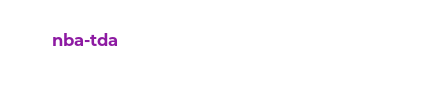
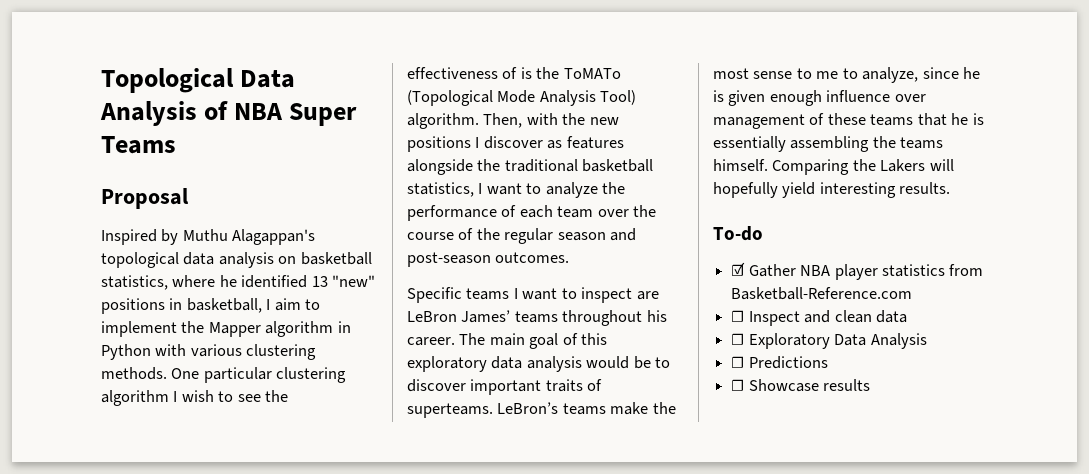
- nba-tda
+ Topological Data Analysis of NBA Super Teams
+ Proposal
+ Inspired by Muthu Alagappan's topological data analysis on basketball statistics, where he identified 13 "new" positions in basketball, I aim to implement the Mapper algorithm in Python with various clustering methods. One particular clustering algorithm I wish to see the effectiveness of is the ToMATo (Topological Mode Analysis Tool) algorithm. Then, with the new positions I discover as features alongside the traditional basketball statistics, I want to analyze the performance of each team over the course of the regular season and post-season outcomes.
+ Specific teams I want to inspect are LeBron James’ teams throughout his career. The main goal of this exploratory data analysis would be to discover important traits of superteams. LeBron’s teams make the most sense to me to analyze, since he is given enough influence over management of these teams that he is essentially assembling the teams himself. Comparing the Lakers will hopefully yield interesting results.
+ To-do
+ ☑ Gather NBA player statistics from Basketball-Reference.com
+ ☐ Inspect and clean data
+ ☐ Exploratory Data Analysis
+ ☐ Predictions
+ ☐ Showcase results

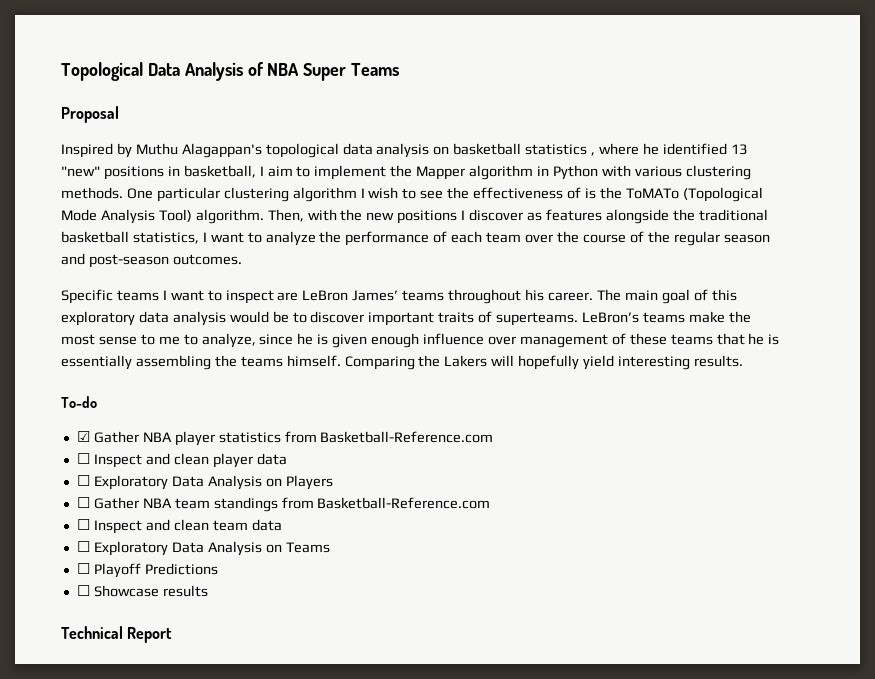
- Inspired by Muthu Alagappan's topological data analysis on basketball statistics, where he identified 13 "new" positions in basketball, I aim to implement the Mapper algorithm in Python with various clustering methods.
+ Inspired by Muthu Alagappan's topological data analysis on basketball statistics , where he identified 13 "new" positions in basketball, I aim to implement the Mapper algorithm in Python with various clustering methods.
- ☐ Inspect and clean data
- ☐ Exploratory Data Analysis
- ☐ Predictions
+ ☐ Inspect and clean player data
+ ☐ Exploratory Data Analysis on Players
+ ☐ Gather NBA team standings from Basketball-Reference.com
+ ☐ Inspect and clean team data
+ ☐ Exploratory Data Analysis on Teams
+ ☐ Playoff Predictions
+ Technical Report

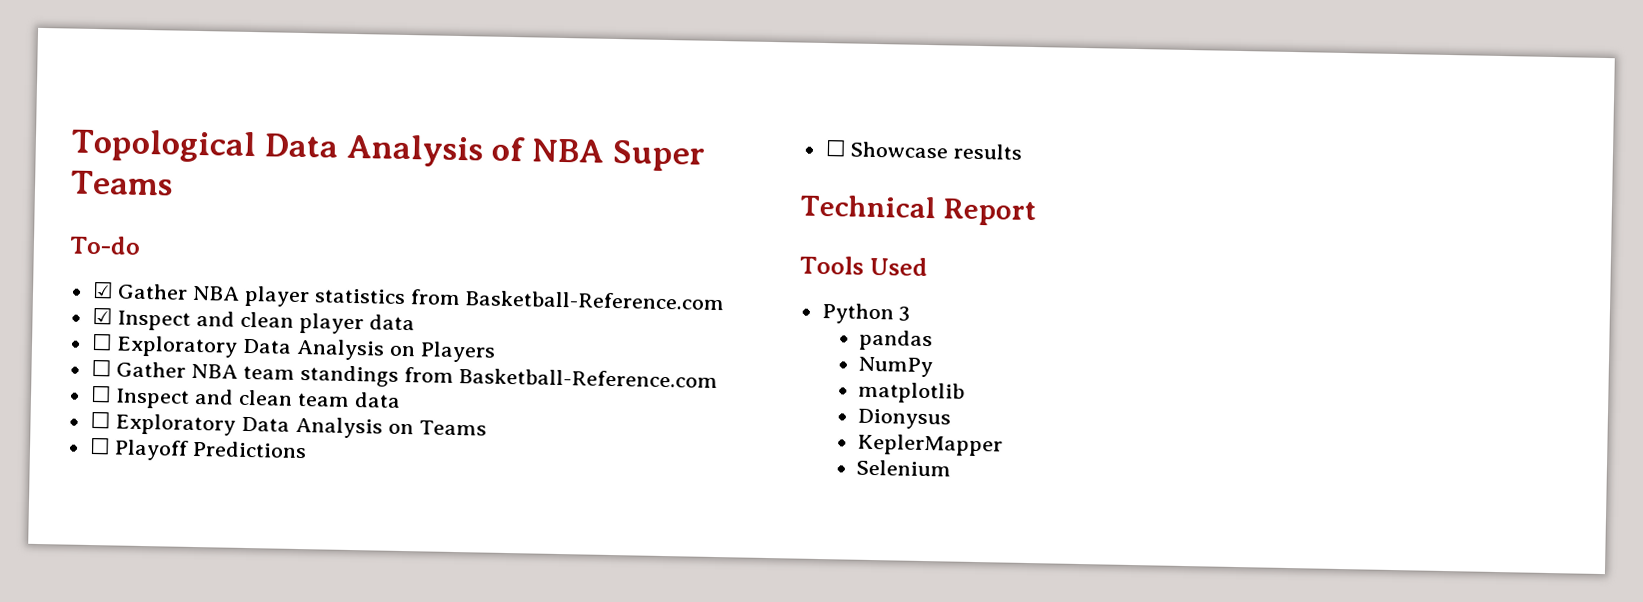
- Proposal
- Inspired by Muthu Alagappan's topological data analysis on basketball statistics , where he identified 13 "new" positions in basketball, I aim to implement the Mapper algorithm in Python with various clustering methods. One particular clustering algorithm I wish to see the effectiveness of is the ToMATo (Topological Mode Analysis Tool) algorithm. Then, with the new positions I discover as features alongside the traditional basketball statistics, I want to analyze the performance of each team over the course of the regular season and post-season outcomes.
- Specific teams I want to inspect are LeBron James’ teams throughout his career. The main goal of this exploratory data analysis would be to discover important traits of superteams. LeBron’s teams make the most sense to me to analyze, since he is given enough influence over management of these teams that he is essentially assembling the teams himself. Comparing the Lakers will hopefully yield interesting results.
- ☐ Inspect and clean player data
+ ☑ Inspect and clean player data
+ Tools Used
+ Python 3
+ pandas
+ NumPy
+ matplotlib
+ Dionysus
+ KeplerMapper
+ Selenium

